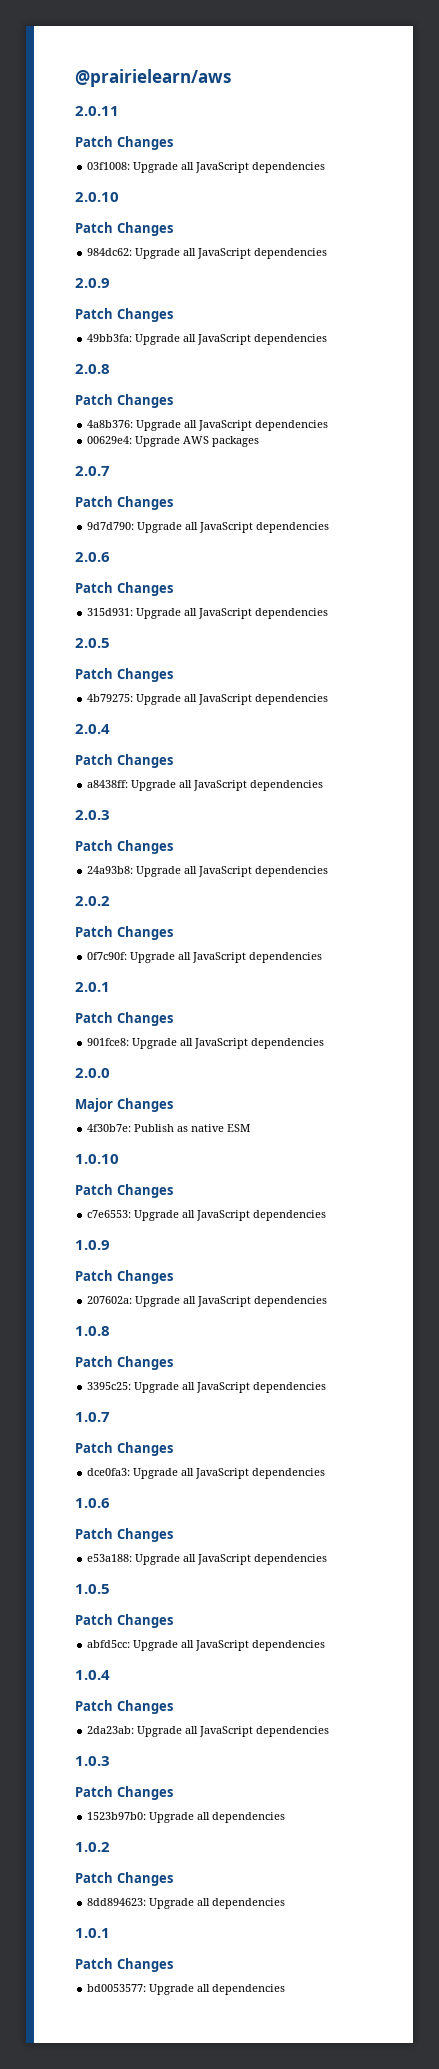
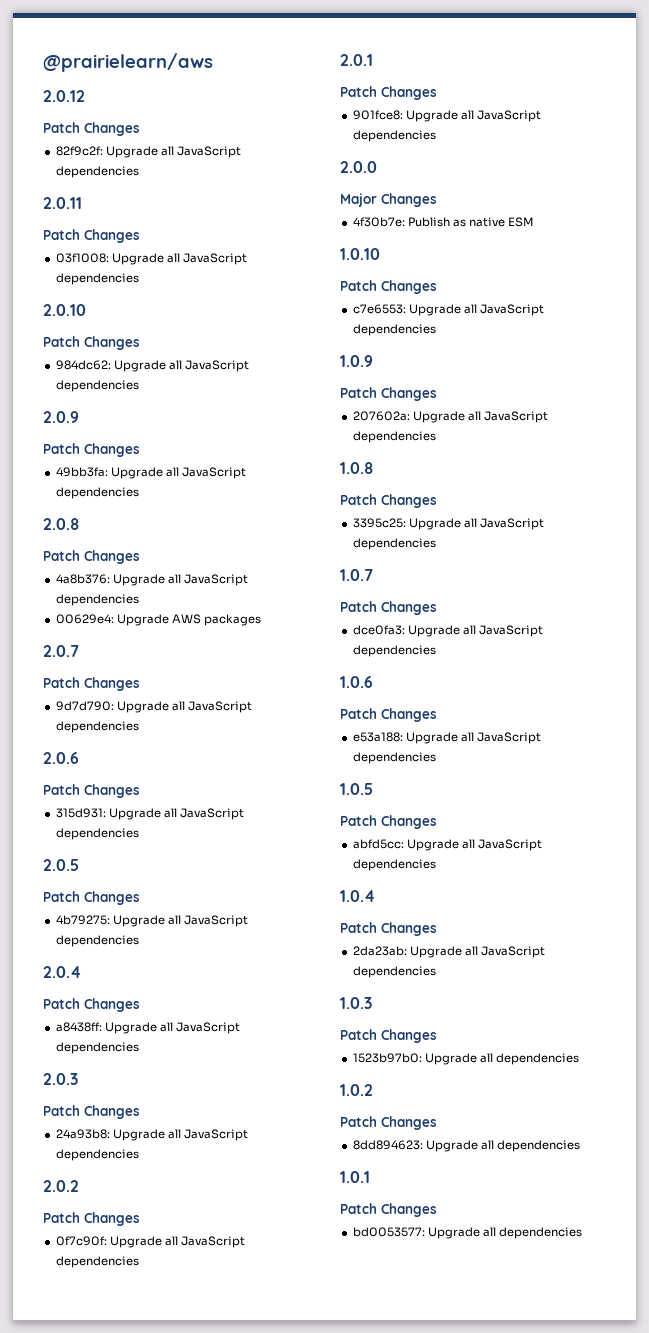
+ 2.0.12
+ Patch Changes
+ 82f9c2f: Upgrade all JavaScript dependencies

